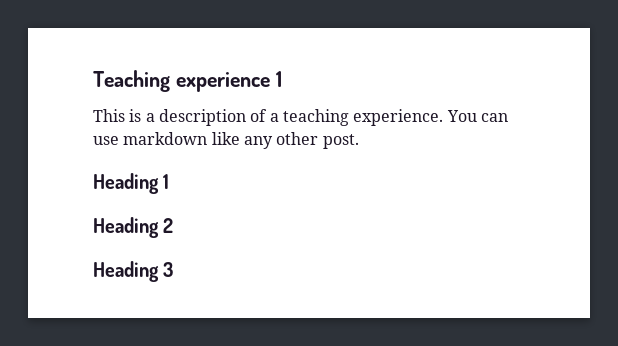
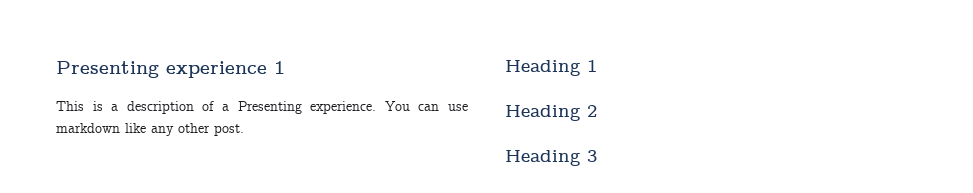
- Teaching experience 1
+ Presenting experience 1
- This is a description of a teaching experience.
+ This is a description of a Presenting experience.

